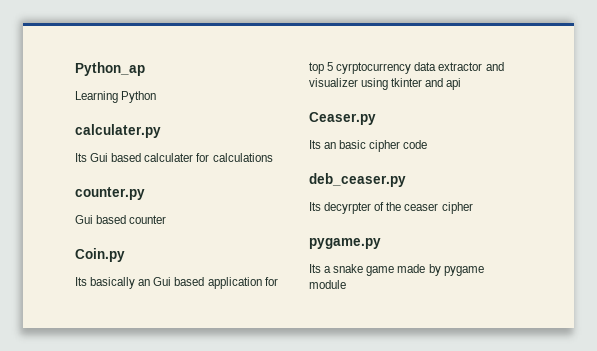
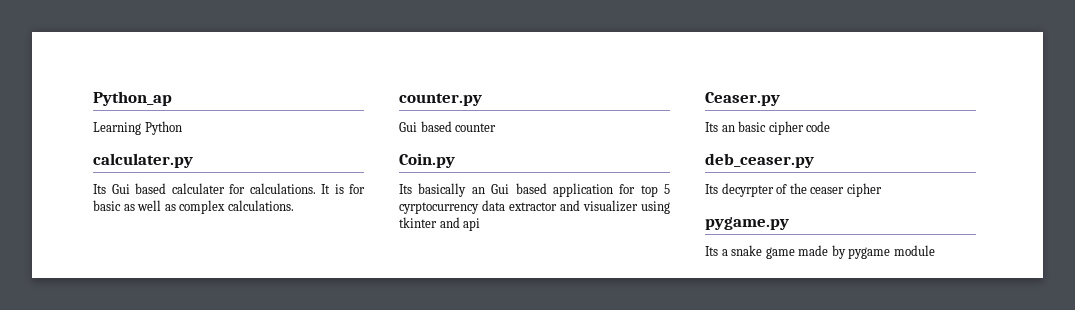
- Its Gui based calculater for calculations
+ Its Gui based calculater for calculations. It is for basic as well as complex calculations.

